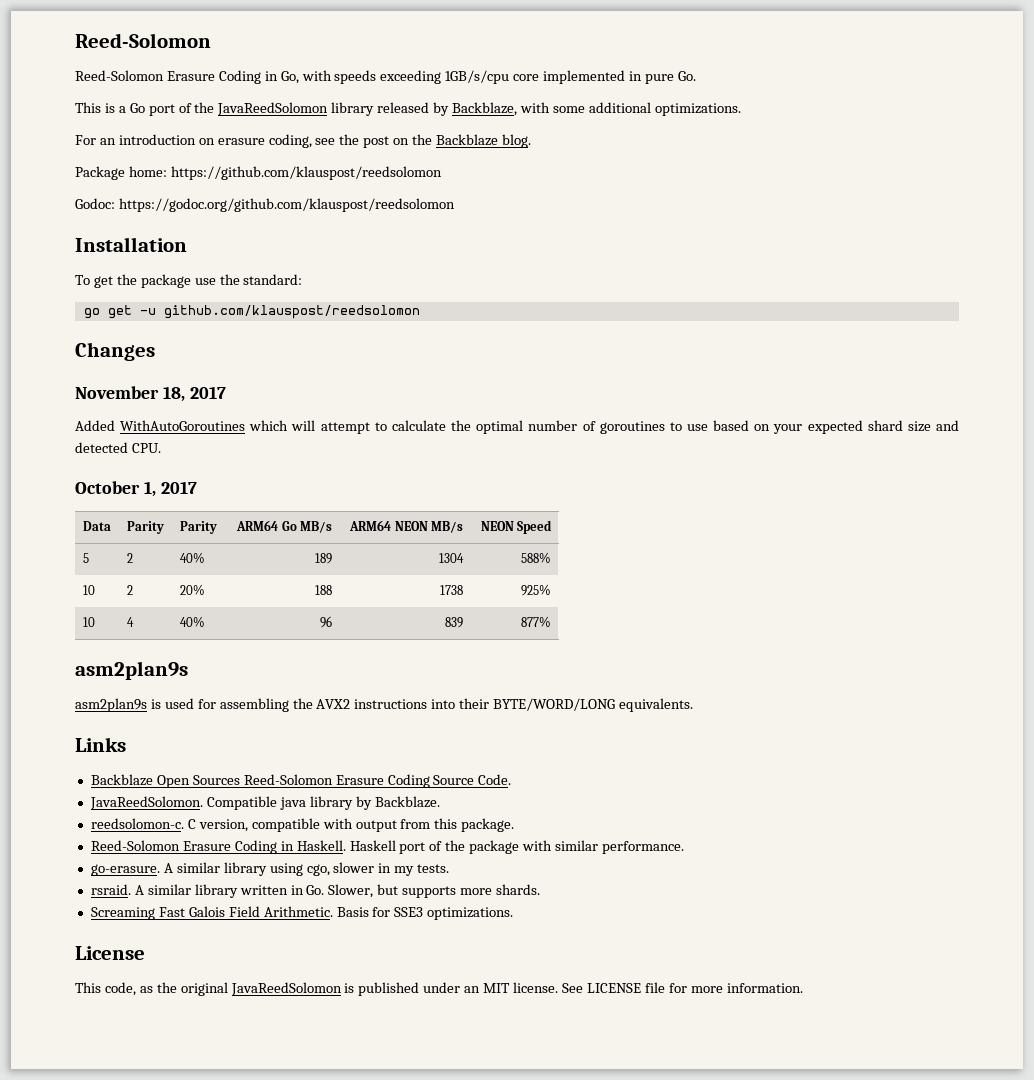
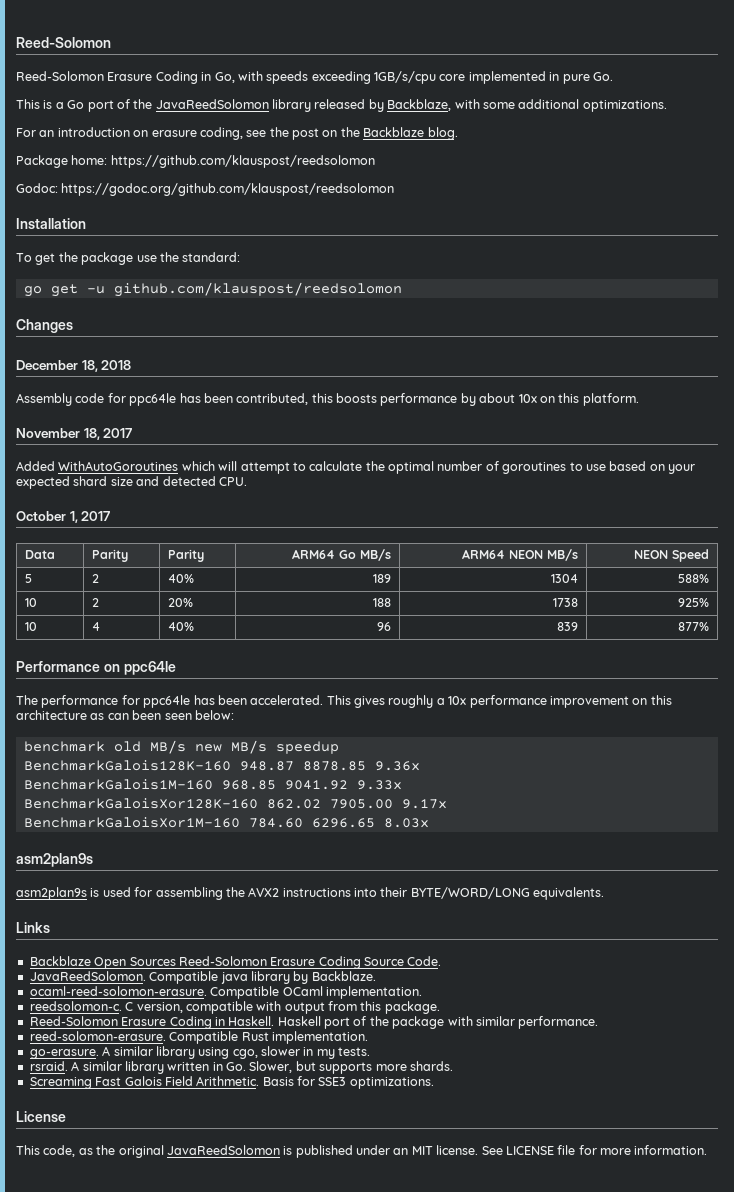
+ December 18, 2018
+ Assembly code for ppc64le has been contributed, this boosts performance by about 10x on this platform.
+ Performance on ppc64le
+ The performance for ppc64le has been accelerated. This gives roughly a 10x performance improvement on this architecture as can been seen below:
+ benchmark old MB/s new MB/s speedup
+ BenchmarkGalois128K-160 948.87 8878.85 9.36x
+ BenchmarkGalois1M-160 968.85 9041.92 9.33x
+ BenchmarkGaloisXor128K-160 862.02 7905.00 9.17x
+ BenchmarkGaloisXor1M-160 784.60 6296.65 8.03x
+ ocaml-reed-solomon-erasure. Compatible OCaml implementation.
+ reed-solomon-erasure. Compatible Rust implementation.

